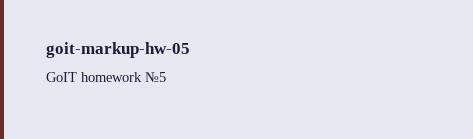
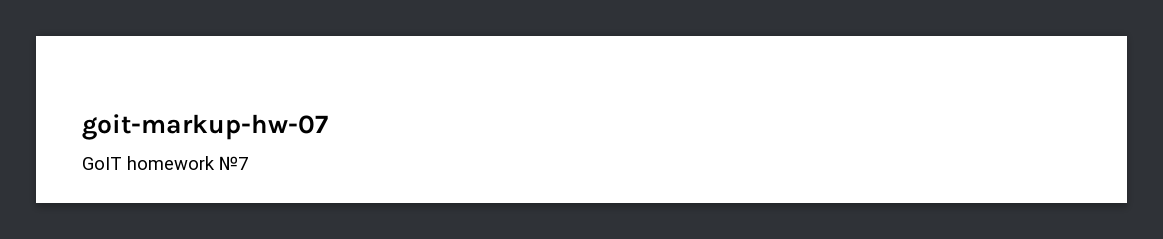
- goit-markup-hw-05
+ goit-markup-hw-07
- GoIT homework №5
+ GoIT homework №7

